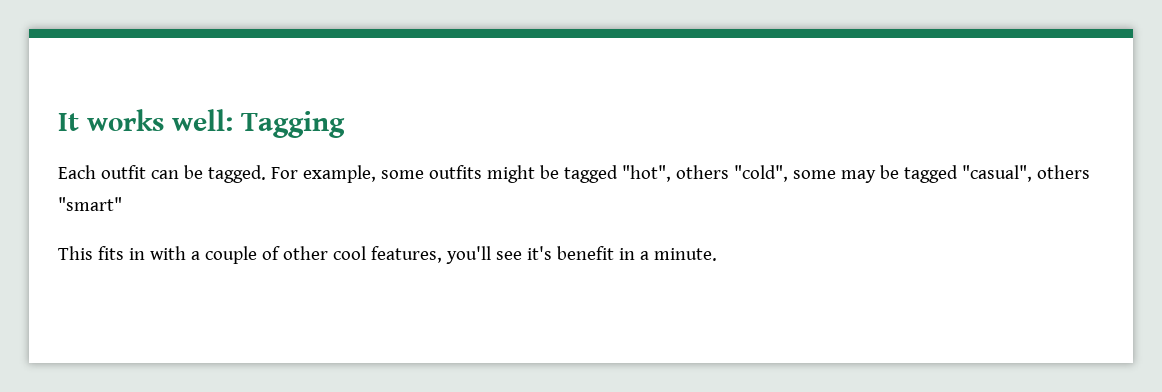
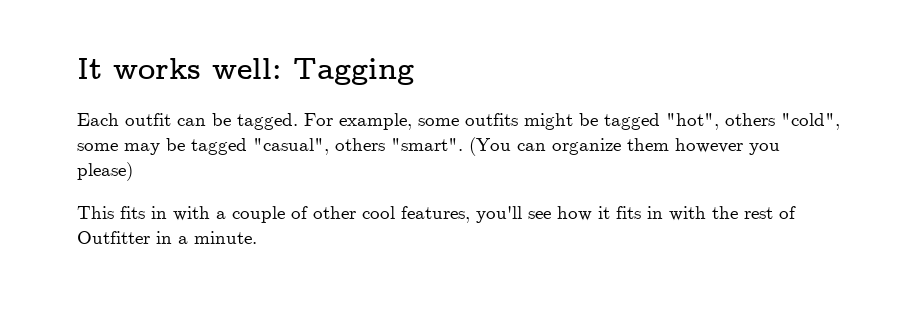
- For example, some outfits might be tagged "hot", others "cold", some may be tagged "casual", others "smart"
+ For example, some outfits might be tagged "hot", others "cold", some may be tagged "casual", others "smart". (You can organize them however you please)
- This fits in with a couple of other cool features, you'll see it's benefit in a minute.
+ This fits in with a couple of other cool features, you'll see how it fits in with the rest of Outfitter in a minute.

